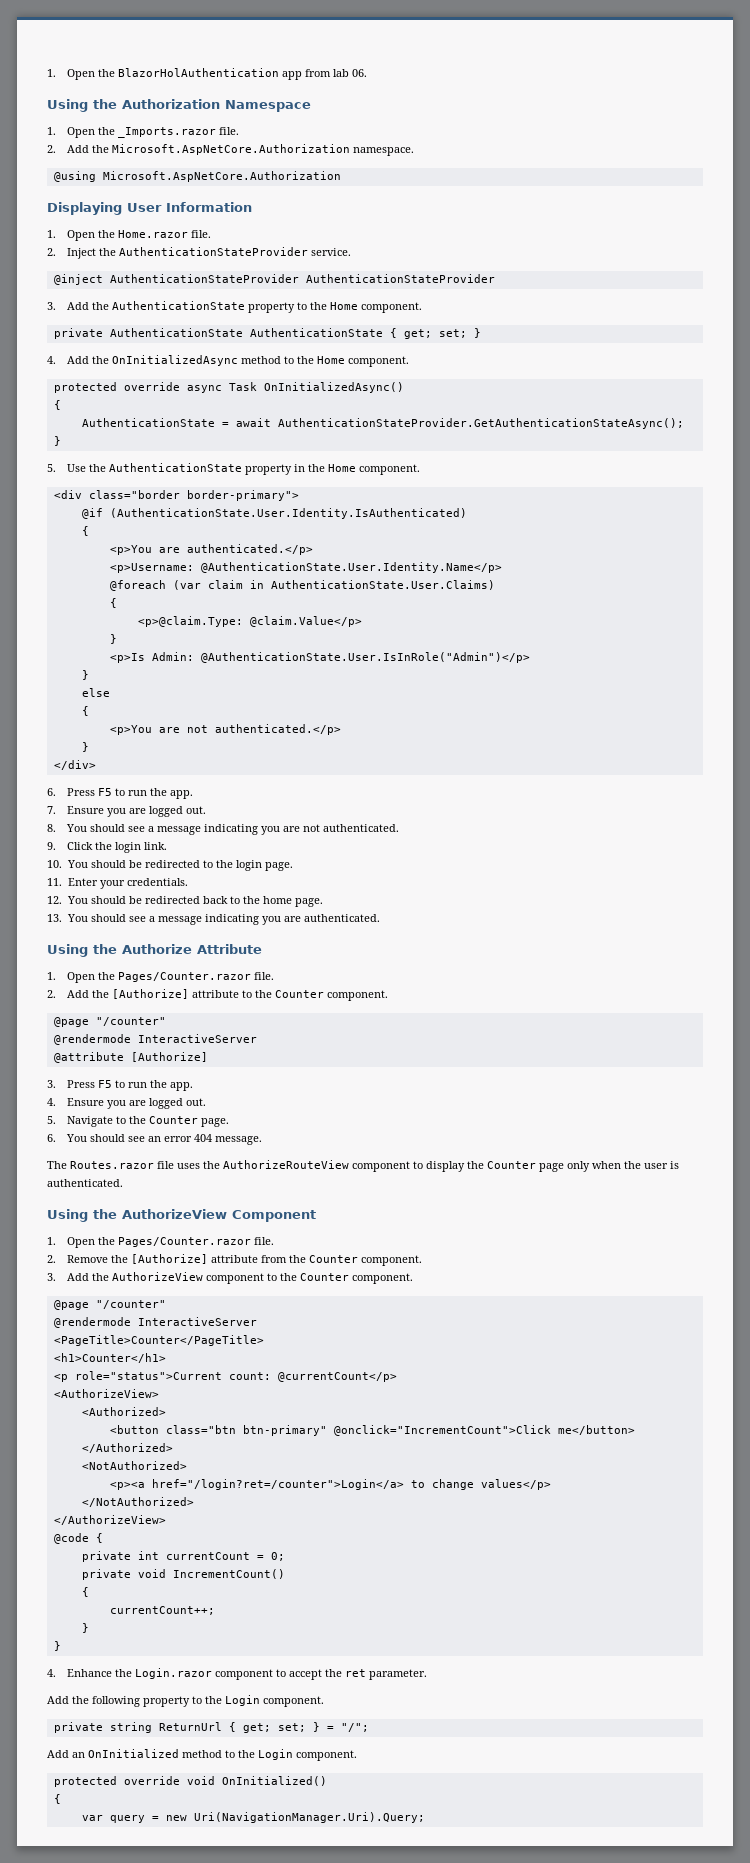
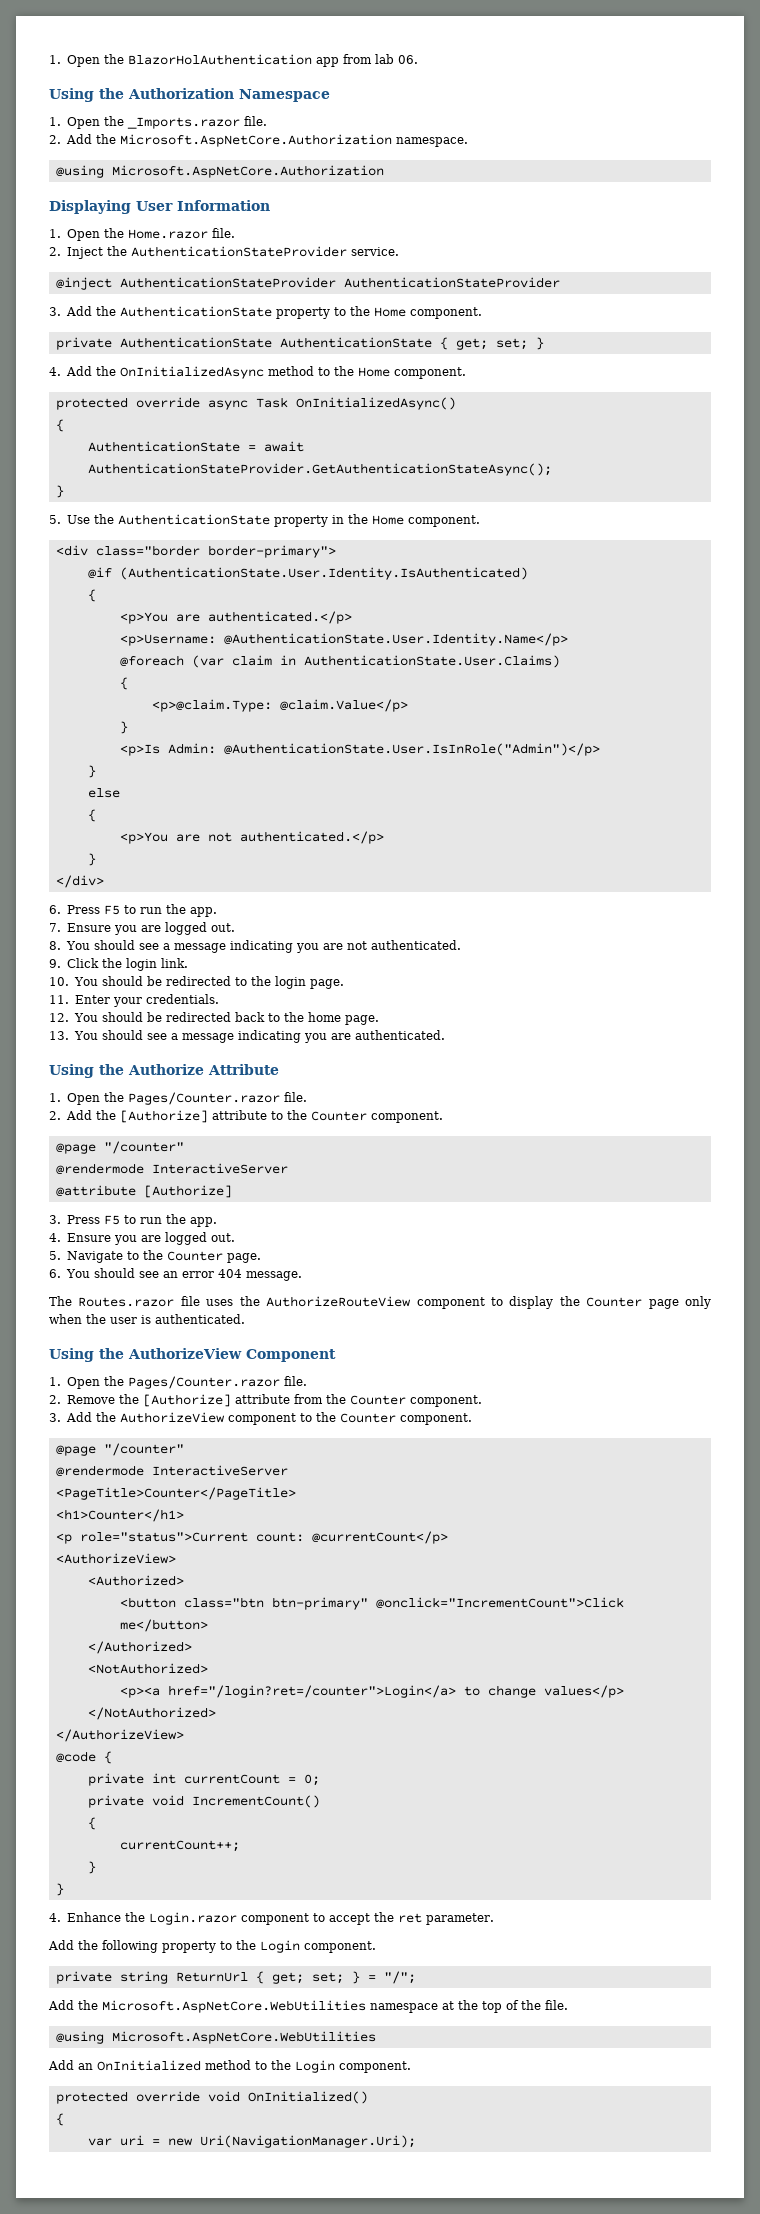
+ Add the Microsoft.AspNetCore.WebUtilities namespace at the top of the file.
+ @using Microsoft.AspNetCore.WebUtilities
- var query = new Uri(NavigationManager.Uri).Query;
+ var uri = new Uri(NavigationManager.Uri);

